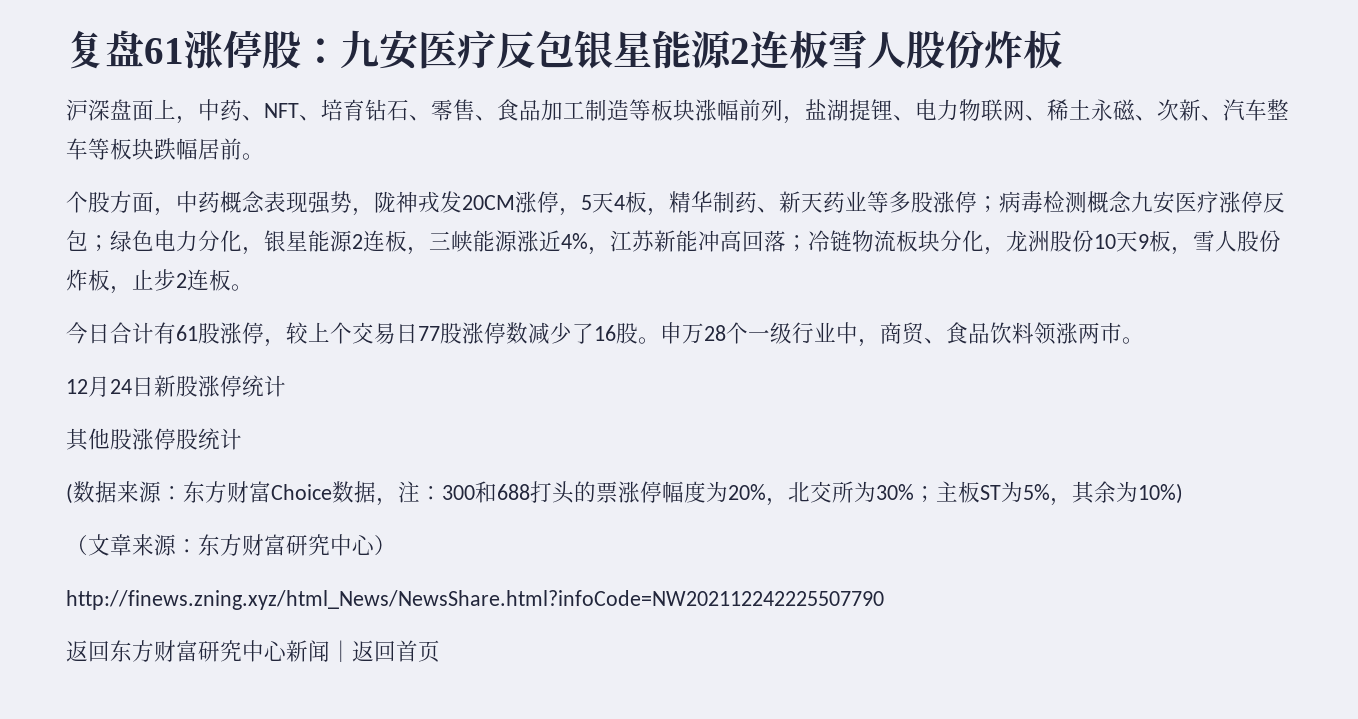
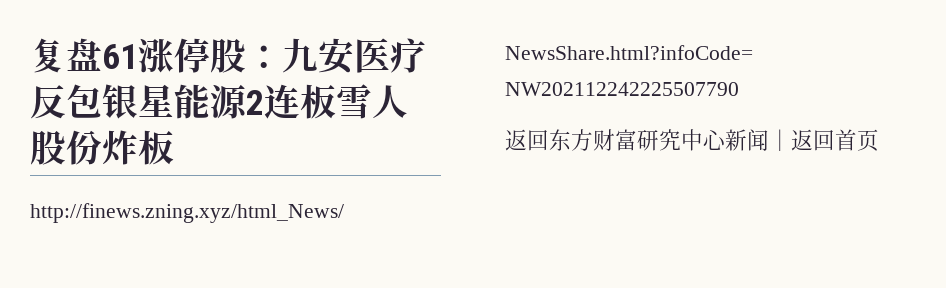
- 沪深盘面上，中药、NFT、培育钻石、零售、食品加工制造等板块涨幅前列，盐湖提锂、电力物联网、稀土永磁、次新、汽车整车等板块跌幅居前。
- 个股方面，中药概念表现强势，陇神戎发20CM涨停，5天4板，精华制药、新天药业等多股涨停；病毒检测概念九安医疗涨停反包；绿色电力分化，银星能源2连板，三峡能源涨近4%，江苏新能冲高回落；冷链物流板块分化，龙洲股份10天9板，雪人股份炸板，止步2连板。
- 今日合计有61股涨停，较上个交易日77股涨停数减少了16股。申万28个一级行业中，商贸、食品饮料领涨两市。
- 12月24日新股涨停统计
- 其他股涨停股统计
- (数据来源：东方财富Choice数据，注：300和688打头的票涨停幅度为20%，北交所为30%；主板ST为5%，其余为10%)
- （文章来源：东方财富研究中心）

